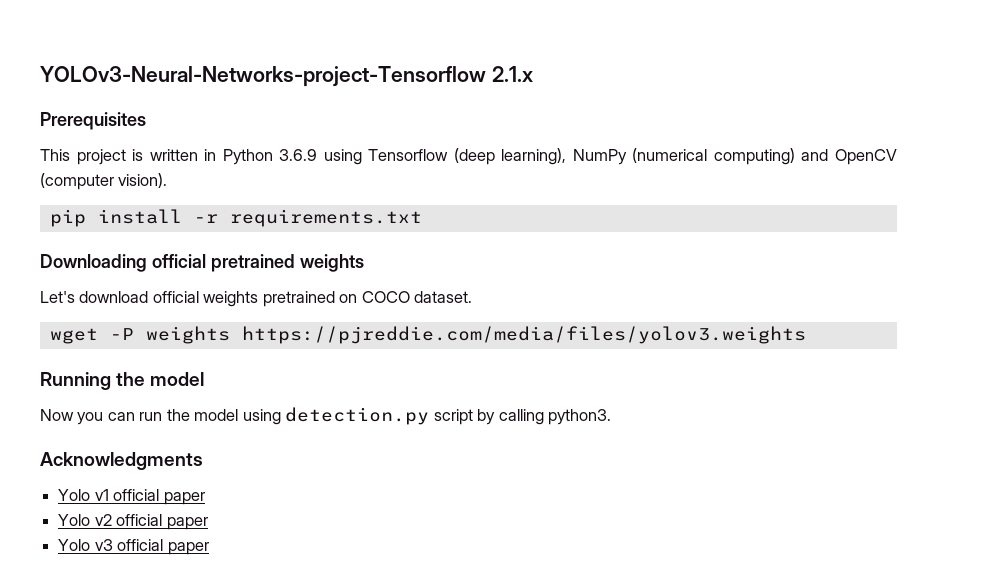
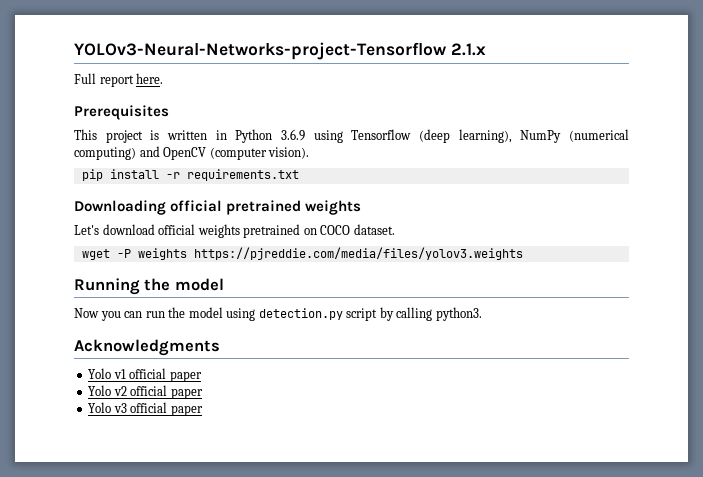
+ Full report here.

